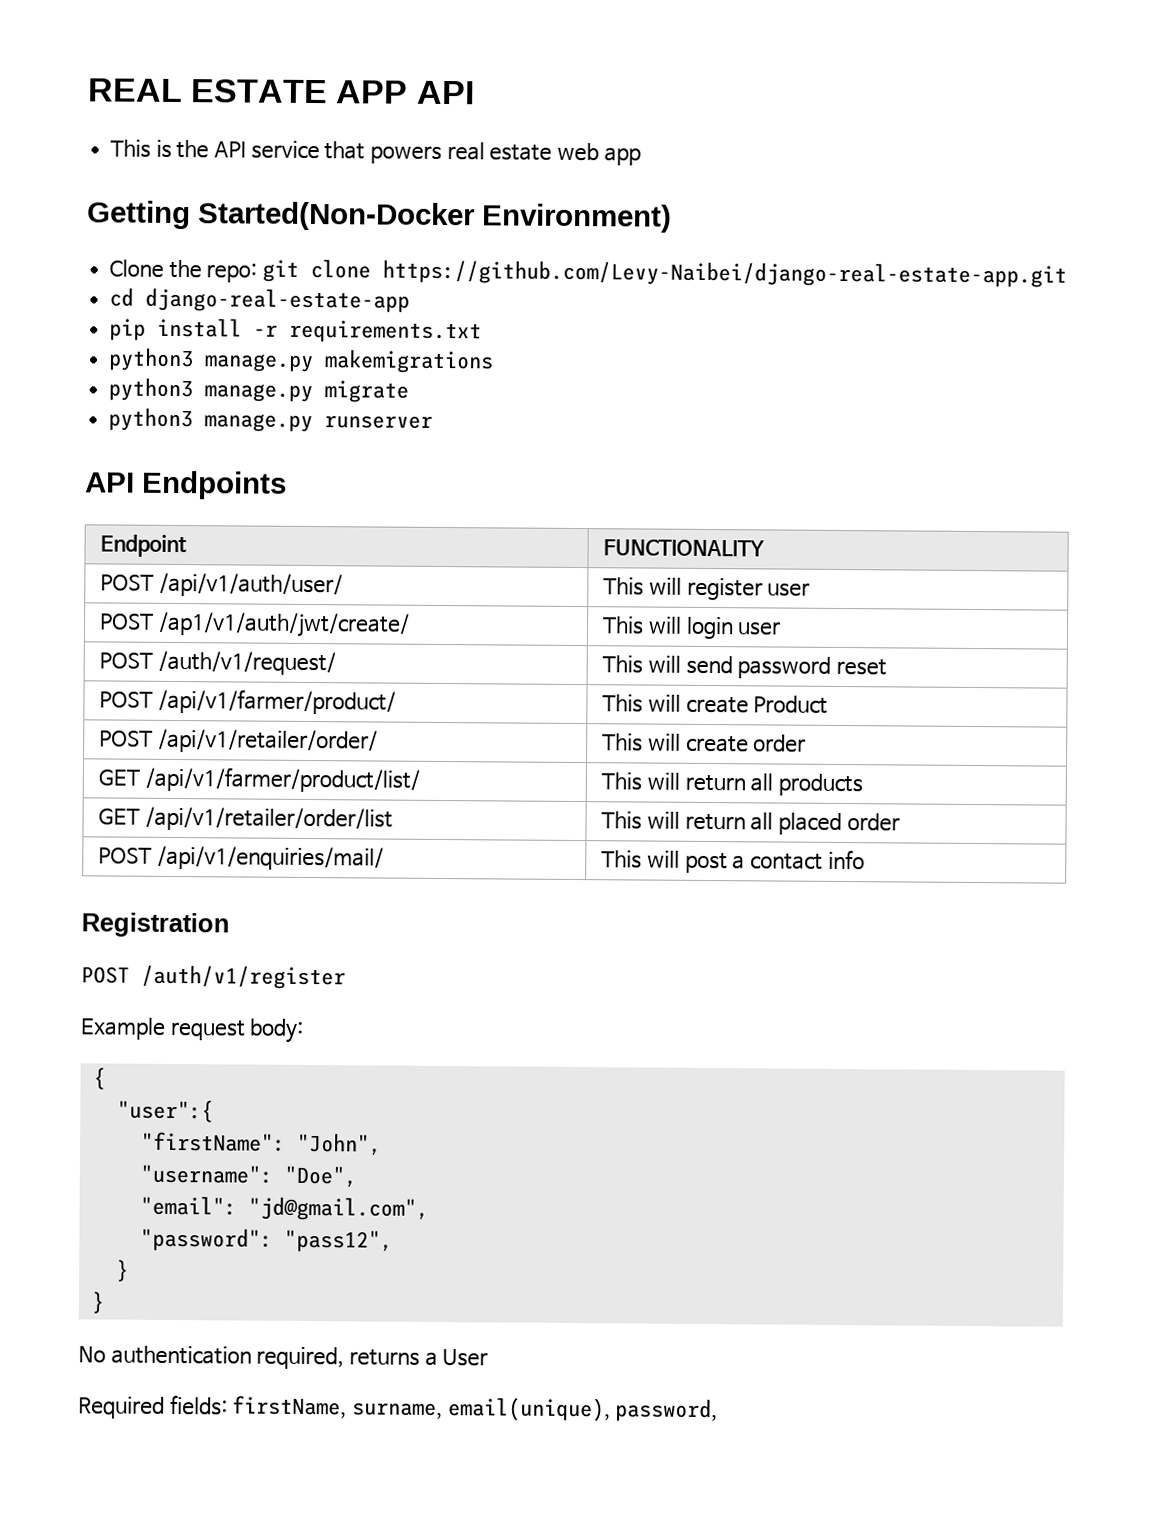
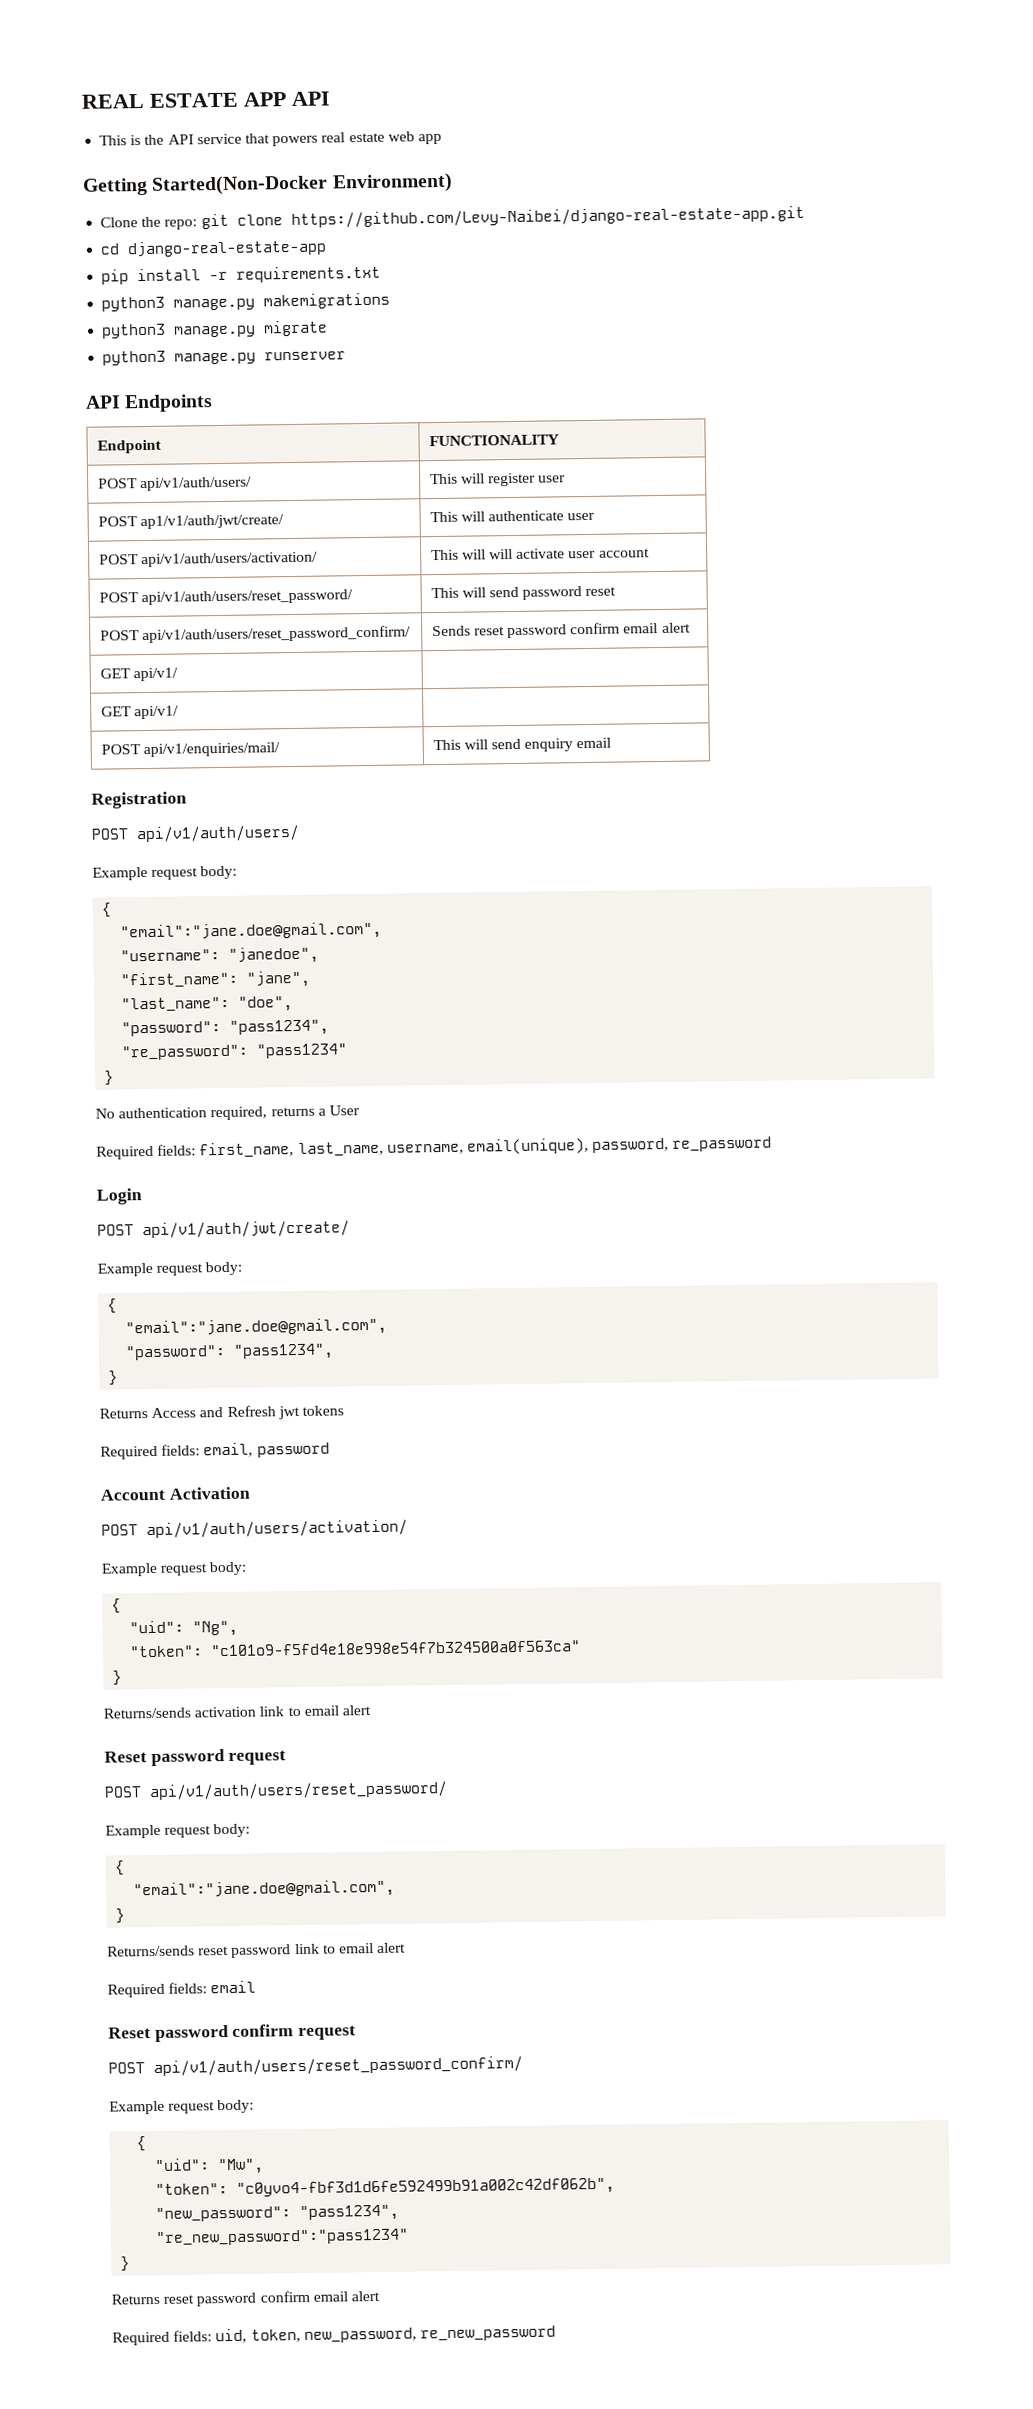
- POST /api/v1/auth/user/ | This will register user
+ POST api/v1/auth/users/ | This will register user
- POST /ap1/v1/auth/jwt/create/ | This will login user
- POST /auth/v1/request/ | This will send password reset
+ POST ap1/v1/auth/jwt/create/ | This will authenticate user
+ POST api/v1/auth/users/activation/ | This will will activate user account
+ POST api/v1/auth/users/reset_password/ | This will send password reset
- POST /api/v1/farmer/product/ | This will create Product
- POST /api/v1/retailer/order/ | This will create order
- GET /api/v1/farmer/product/list/ | This will return all products
- GET /api/v1/retailer/order/list | This will return all placed order
- POST /api/v1/enquiries/mail/ | This will post a contact info
+ POST api/v1/auth/users/reset_password_confirm/ | Sends reset password confirm email alert
+ GET api/v1/ |
+ GET api/v1/ |
+ POST api/v1/enquiries/mail/ | This will send enquiry email
  Registration
- POST /auth/v1/register
+ POST api/v1/auth/users/
  Example request body:
  {
- "user":{
- "firstName": "John",
- "username": "Doe",
- "email": "jd@gmail.com",
- "password": "pass12",
- }
+ "email":"jane.doe@gmail.com",
+ "username": "janedoe",
+ "first_name": "jane",
+ "last_name": "doe",
+ "password": "pass1234",
+ "re_password": "pass1234"
- Required fields: firstName, surname, email(unique), password,
+ Required fields: first_name, last_name, username, email(unique), password, re_password
+ Login
+ POST api/v1/auth/jwt/create/
+ Example request body:
+ {
+ "email":"jane.doe@gmail.com",
+ "password": "pass1234",
+ }
+ Returns Access and Refresh jwt tokens
+ Required fields: email, password
+ Account Activation
+ POST api/v1/auth/users/activation/
+ Example request body:
+ {
+ "uid": "Ng",
+ "token": "c101o9-f5fd4e18e998e54f7b324500a0f563ca"
+ }
+ Returns/sends activation link to email alert
+ Reset password request
+ POST api/v1/auth/users/reset_password/
+ Example request body:
+ {
+ "email":"jane.doe@gmail.com",
+ }
+ Returns/sends reset password link to email alert
+ Required fields: email
+ Reset password confirm request
+ POST api/v1/auth/users/reset_password_confirm/
+ Example request body:
+ {
+ "uid": "Mw",
+ "token": "c0yvo4-fbf3d1d6fe592499b91a002c42df062b",
+ "new_password": "pass1234",
+ "re_new_password":"pass1234"
+ }
+ Returns reset password confirm email alert
+ Required fields: uid, token, new_password, re_new_password

